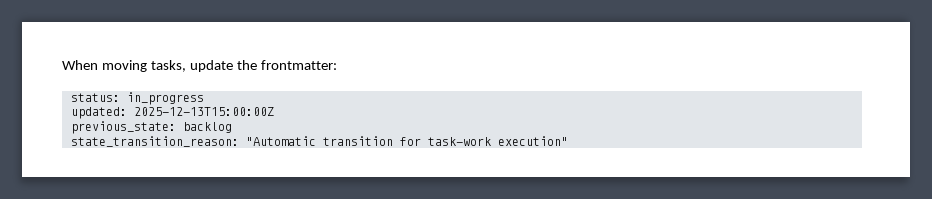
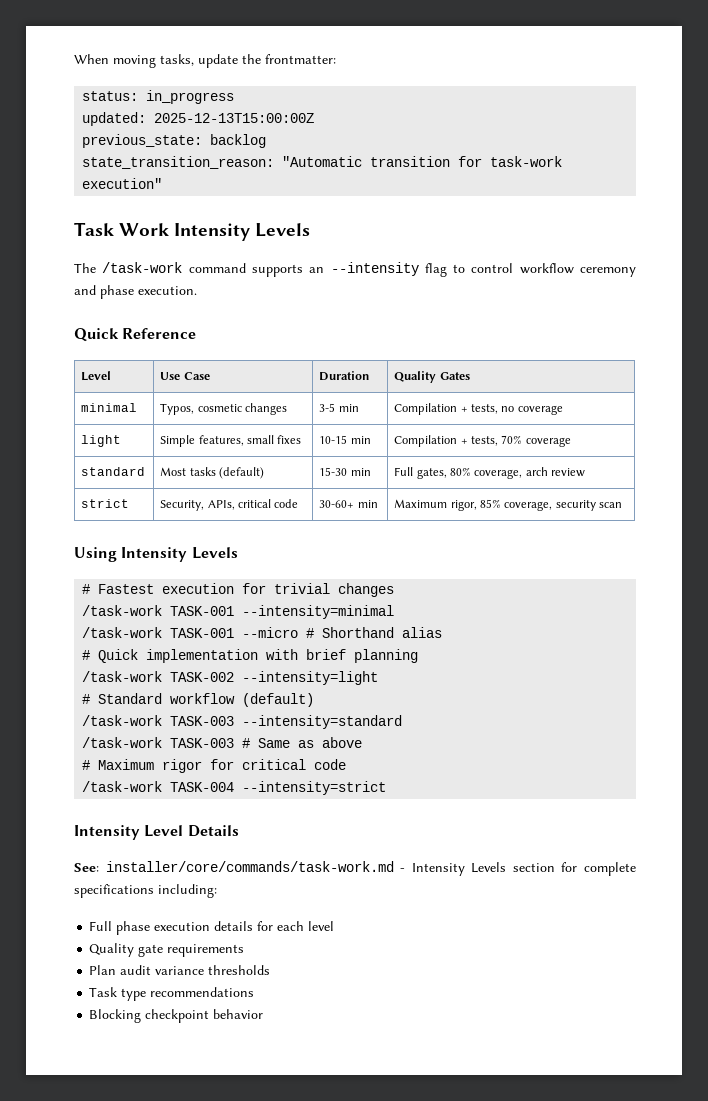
+ Task Work Intensity Levels
+ The /task-work command supports an --intensity flag to control workflow ceremony and phase execution.
+ Quick Reference
+ Level | Use Case | Duration | Quality Gates
+ minimal | Typos, cosmetic changes | 3-5 min | Compilation + tests, no coverage
+ light | Simple features, small fixes | 10-15 min | Compilation + tests, 70% coverage
+ standard | Most tasks (default) | 15-30 min | Full gates, 80% coverage, arch review
+ strict | Security, APIs, critical code | 30-60+ min | Maximum rigor, 85% coverage, security scan
+ Using Intensity Levels
+ # Fastest execution for trivial changes
+ /task-work TASK-001 --intensity=minimal
+ /task-work TASK-001 --micro # Shorthand alias
+ # Quick implementation with brief planning
+ /task-work TASK-002 --intensity=light
+ # Standard workflow (default)
+ /task-work TASK-003 --intensity=standard
+ /task-work TASK-003 # Same as above
+ # Maximum rigor for critical code
+ /task-work TASK-004 --intensity=strict
+ Intensity Level Details
+ See: installer/core/commands/task-work.md - Intensity Levels section for complete specifications including:
+ Full phase execution details for each level
+ Quality gate requirements
+ Plan audit variance thresholds
+ Task type recommendations
+ Blocking checkpoint behavior

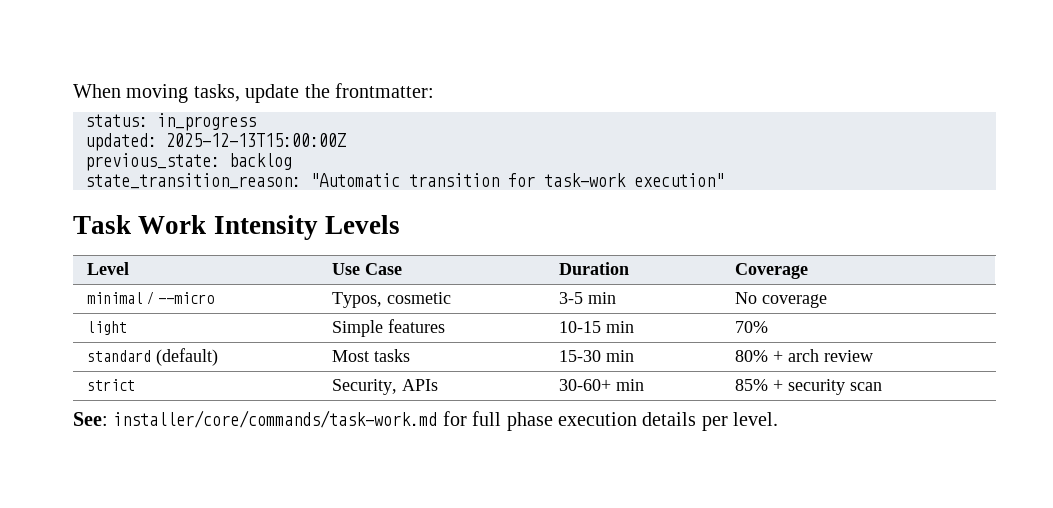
- The /task-work command supports an --intensity flag to control workflow ceremony and phase execution.
- Quick Reference
- Level | Use Case | Duration | Quality Gates
+ Level | Use Case | Duration | Coverage
- minimal | Typos, cosmetic changes | 3-5 min | Compilation + tests, no coverage
+ minimal / --micro | Typos, cosmetic | 3-5 min | No coverage
- light | Simple features, small fixes | 10-15 min | Compilation + tests, 70% coverage
+ light | Simple features | 10-15 min | 70%
- standard | Most tasks (default) | 15-30 min | Full gates, 80% coverage, arch review
+ standard (default) | Most tasks | 15-30 min | 80% + arch review
- strict | Security, APIs, critical code | 30-60+ min | Maximum rigor, 85% coverage, security scan
- Using Intensity Levels
- # Fastest execution for trivial changes
- /task-work TASK-001 --intensity=minimal
- /task-work TASK-001 --micro # Shorthand alias
- # Quick implementation with brief planning
- /task-work TASK-002 --intensity=light
- # Standard workflow (default)
- /task-work TASK-003 --intensity=standard
- /task-work TASK-003 # Same as above
- # Maximum rigor for critical code
- /task-work TASK-004 --intensity=strict
- Intensity Level Details
- See: installer/core/commands/task-work.md - Intensity Levels section for complete specifications including:
- Full phase execution details for each level
- Quality gate requirements
- Plan audit variance thresholds
- Task type recommendations
- Blocking checkpoint behavior
+ strict | Security, APIs | 30-60+ min | 85% + security scan
+ See: installer/core/commands/task-work.md for full phase execution details per level.

